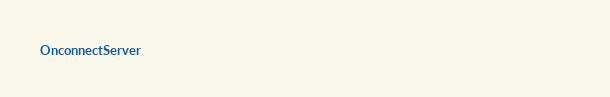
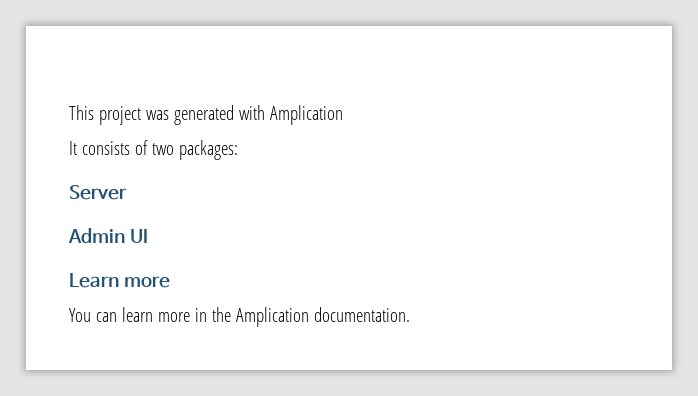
- OnconnectServer
+ This project was generated with Amplication
+ It consists of two packages:
+ Server
+ Admin UI
+ Learn more
+ You can learn more in the Amplication documentation.

